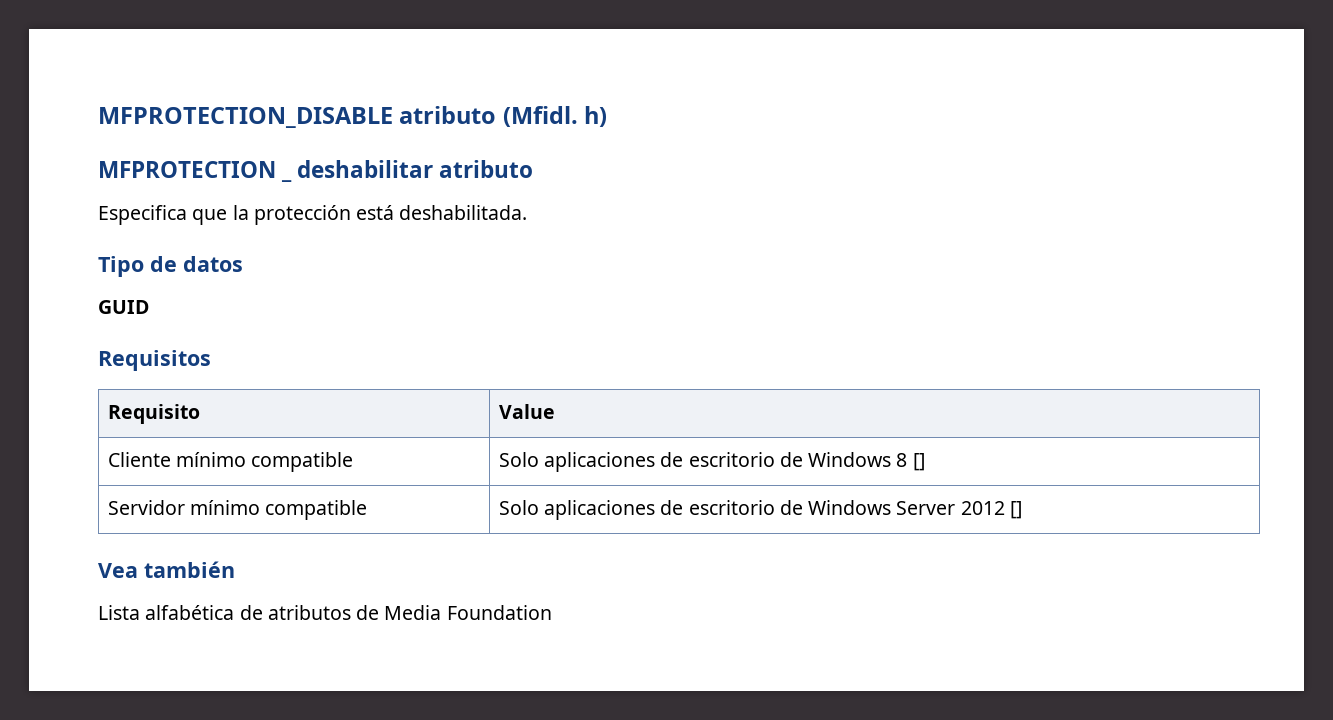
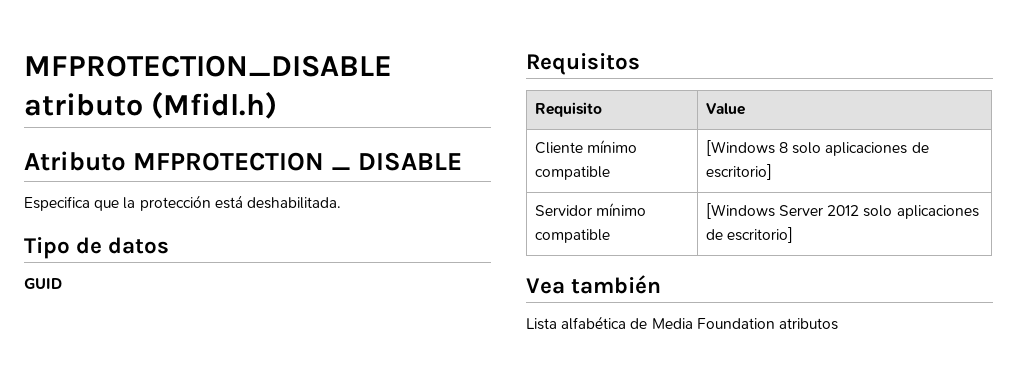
- MFPROTECTION_DISABLE atributo (Mfidl. h)
- MFPROTECTION _ deshabilitar atributo
+ MFPROTECTION_DISABLE atributo (Mfidl.h)
+ Atributo MFPROTECTION _ DISABLE
- Cliente mínimo compatible | Solo aplicaciones de escritorio de Windows 8 []
- Servidor mínimo compatible | Solo aplicaciones de escritorio de Windows Server 2012 []
+ Cliente mínimo compatible | [Windows 8 solo aplicaciones de escritorio]
+ Servidor mínimo compatible | [Windows Server 2012 solo aplicaciones de escritorio]
- Lista alfabética de atributos de Media Foundation
+ Lista alfabética de Media Foundation atributos

